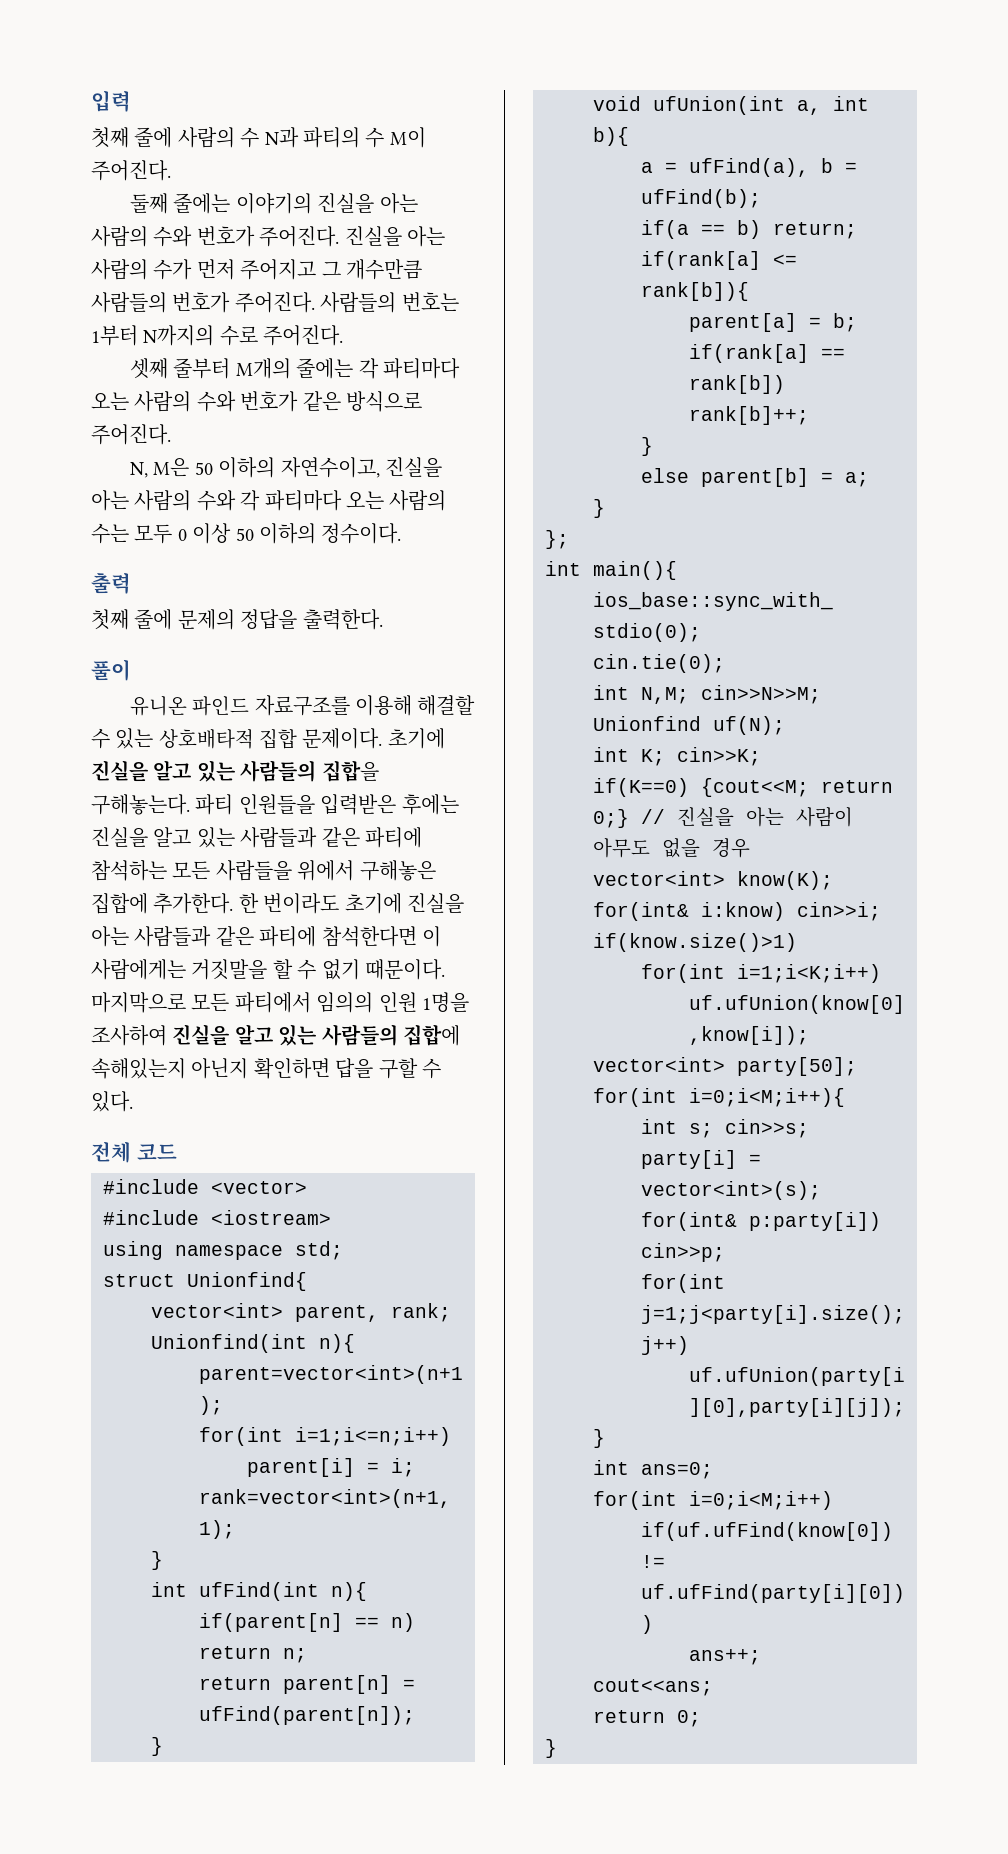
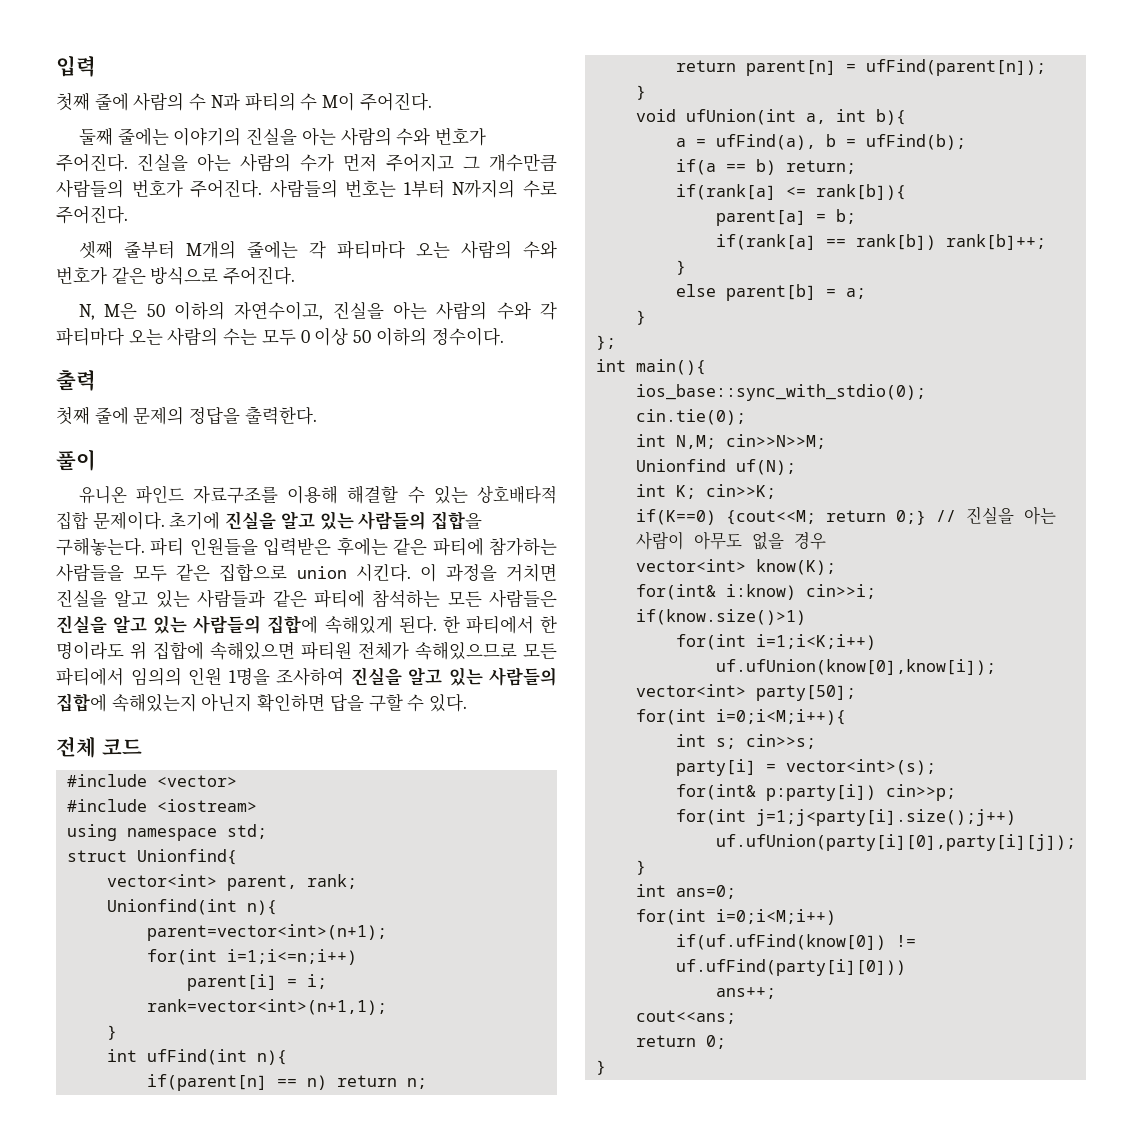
- 파티 인원들을 입력받은 후에는 진실을 알고 있는 사람들과 같은 파티에 참석하는 모든 사람들을 위에서 구해놓은 집합에 추가한다. 한 번이라도 초기에 진실을 아는 사람들과 같은 파티에 참석한다면 이 사람에게는 거짓말을 할 수 없기 때문이다. 마지막으로 모든 파티에서 임의의 인원 1명을 조사하여 진실을 알고 있는 사람들의 집합에 속해있는지 아닌지 확인하면 답을 구할 수 있다.
+ 파티 인원들을 입력받은 후에는 같은 파티에 참가하는 사람들을 모두 같은 집합으로 union 시킨다. 이 과정을 거치면 진실을 알고 있는 사람들과 같은 파티에 참석하는 모든 사람들은 진실을 알고 있는 사람들의 집합에 속해있게 된다. 한 파티에서 한 명이라도 위 집합에 속해있으면 파티원 전체가 속해있으므로 모든 파티에서 임의의 인원 1명을 조사하여 진실을 알고 있는 사람들의 집합에 속해있는지 아닌지 확인하면 답을 구할 수 있다.

